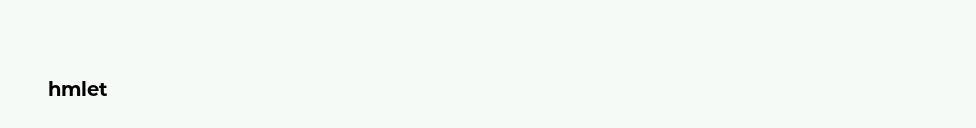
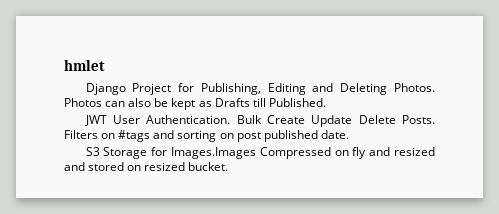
+ Django Project for Publishing, Editing and Deleting Photos. Photos can also be kept as Drafts till Published.
+ JWT User Authentication. Bulk Create Update Delete Posts. Filters on #tags and sorting on post published date.
+ S3 Storage for Images.Images Compressed on fly and resized and stored on resized bucket.

